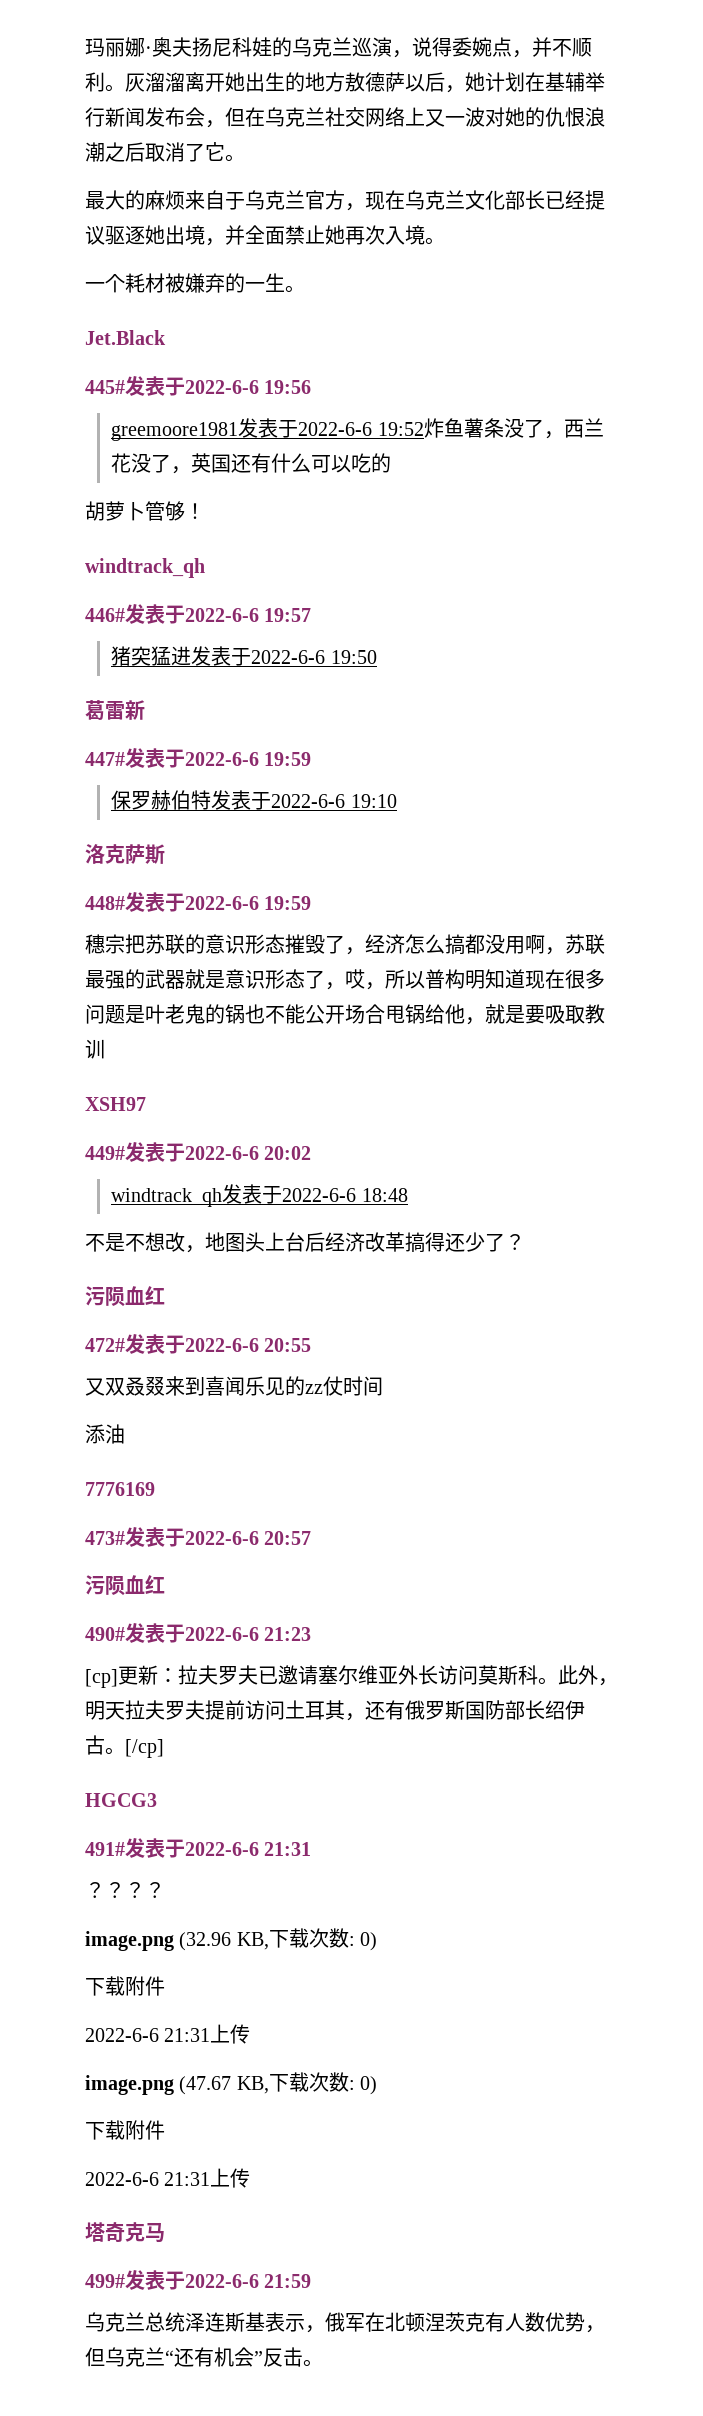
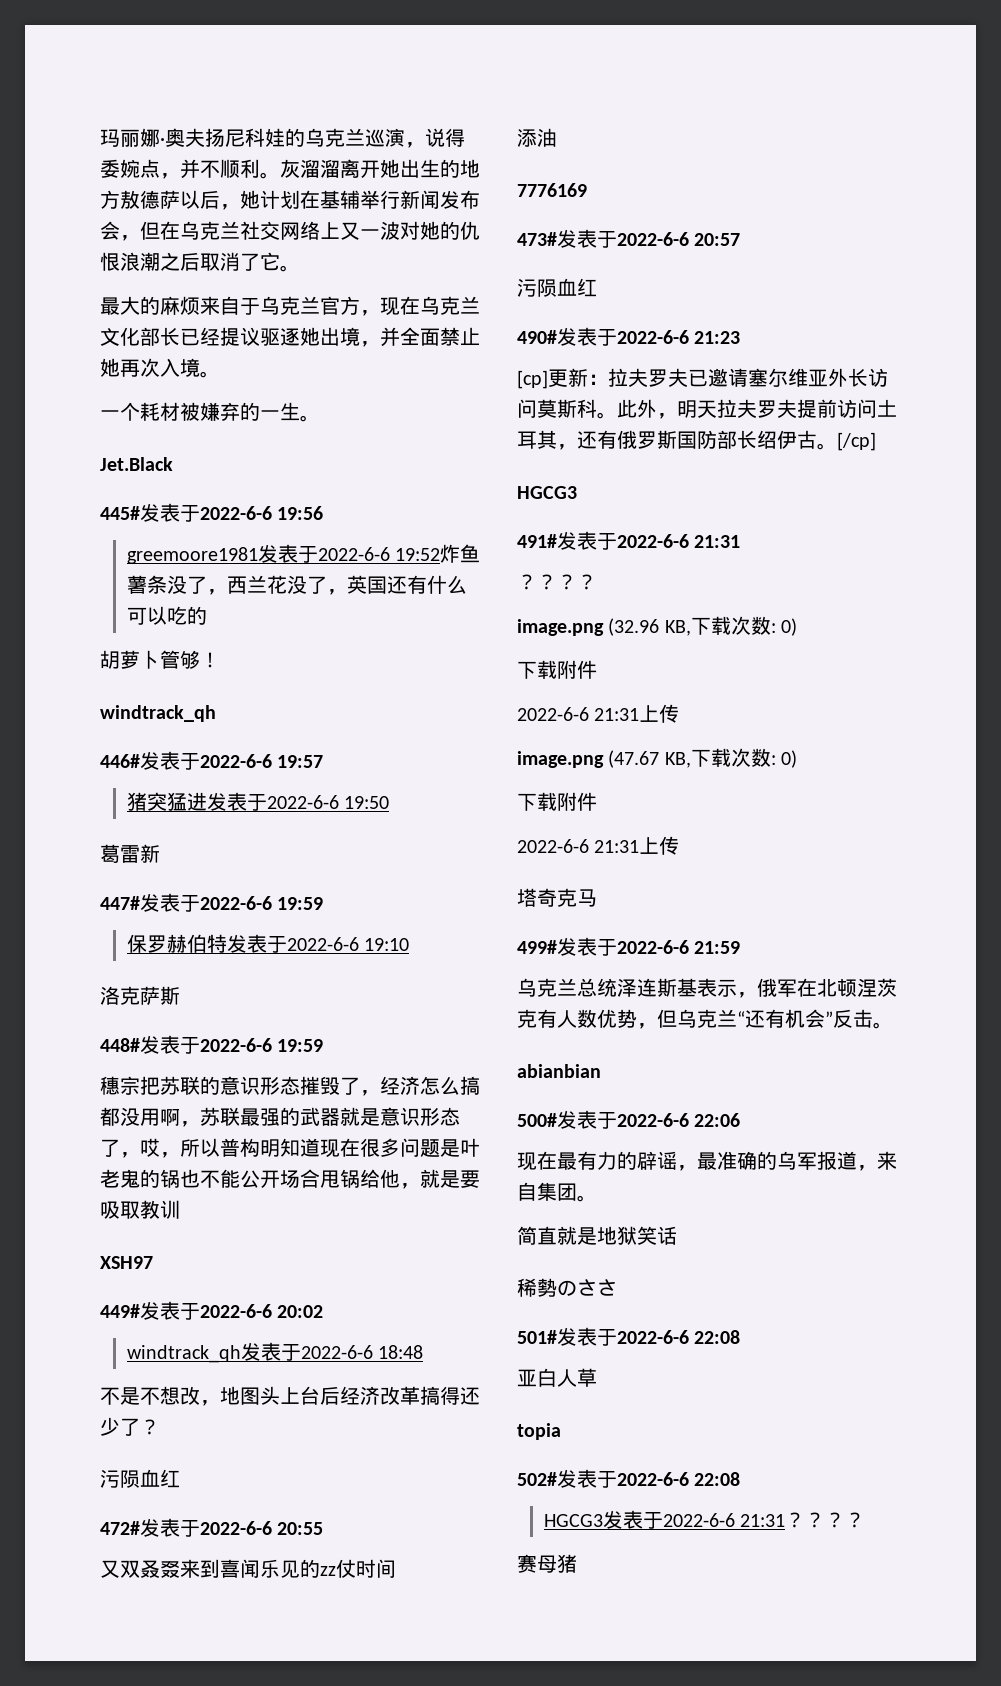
+ abianbian
+ 500#发表于2022-6-6 22:06
+ 现在最有力的辟谣，最准确的乌军报道，来自集团。
+ 简直就是地狱笑话
+ 稀勢のささ
+ 501#发表于2022-6-6 22:08
+ 亚白人草
+ topia
+ 502#发表于2022-6-6 22:08
+ HGCG3发表于2022-6-6 21:31？？？？
+ 赛母猪

